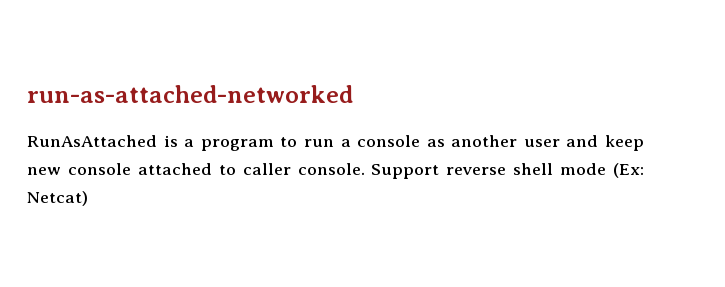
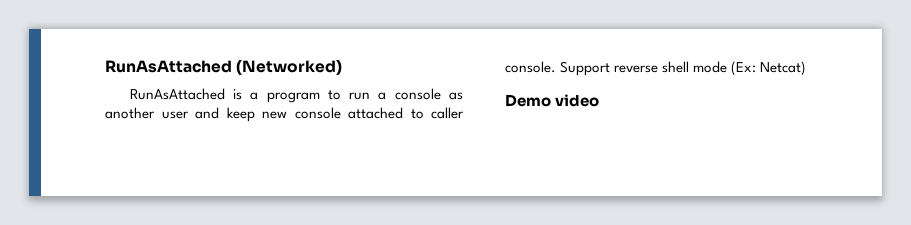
- run-as-attached-networked
+ RunAsAttached (Networked)
+ Demo video

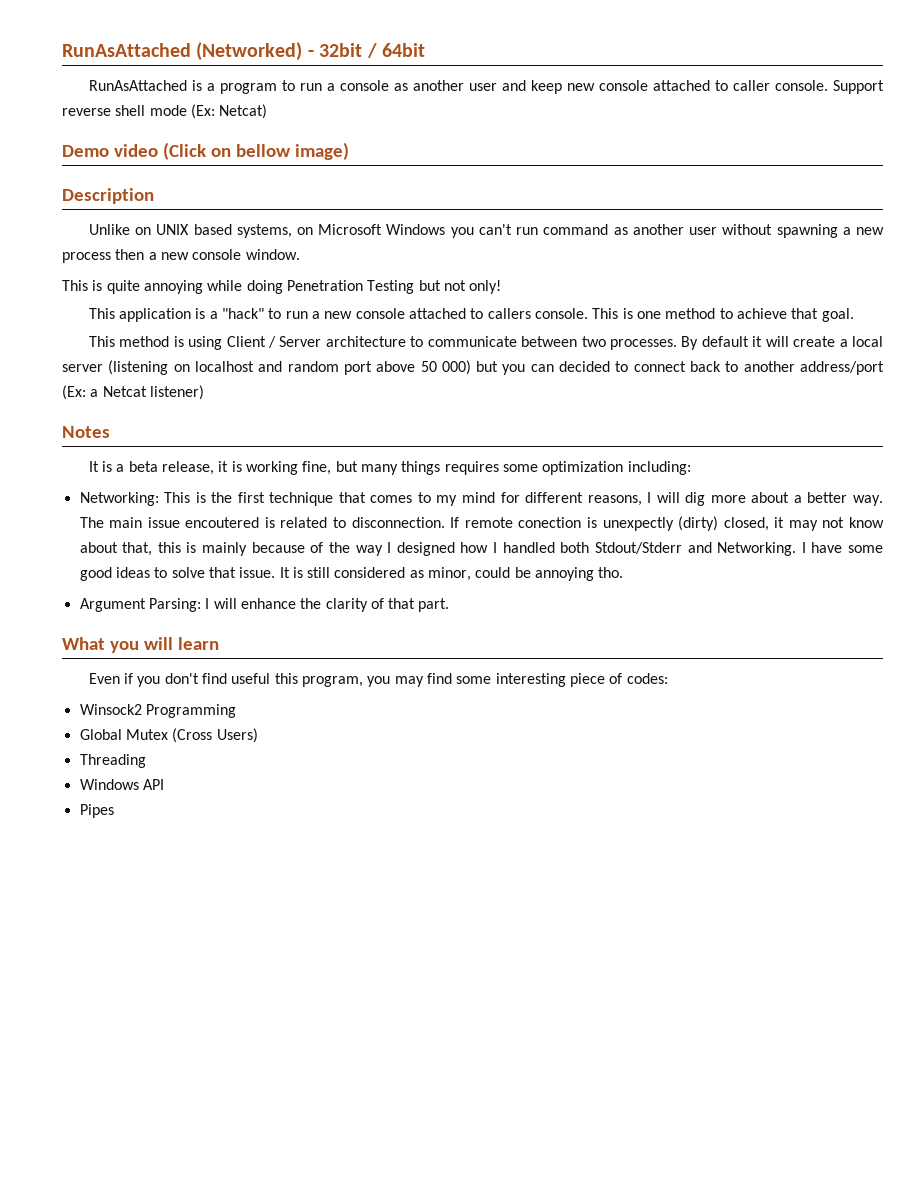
- RunAsAttached (Networked)
+ RunAsAttached (Networked) - 32bit / 64bit
- Demo video
+ Demo video (Click on bellow image)
+ Description
+ Unlike on UNIX based systems, on Microsoft Windows you can't run command as another user without spawning a new process then a new console window.
+ This is quite annoying while doing Penetration Testing but not only!
+ This application is a "hack" to run a new console attached to callers console. This is one method to achieve that goal.
+ This method is using Client / Server architecture to communicate between two processes. By default it will create a local server (listening on localhost and random port above 50 000) but you can decided to connect back to another address/port (Ex: a Netcat listener)
+ Notes
+ It is a beta release, it is working fine, but many things requires some optimization including:
+ Networking: This is the first technique that comes to my mind for different reasons, I will dig more about a better way. The main issue encoutered is related to disconnection. If remote conection is unexpectly (dirty) closed, it may not know about that, this is mainly because of the way I designed how I handled both Stdout/Stderr and Networking. I have some good ideas to solve that issue. It is still considered as minor, could be annoying tho.
+ Argument Parsing: I will enhance the clarity of that part.
+ What you will learn
+ Even if you don't find useful this program, you may find some interesting piece of codes:
+ Winsock2 Programming
+ Global Mutex (Cross Users)
+ Threading
+ Windows API
+ Pipes

